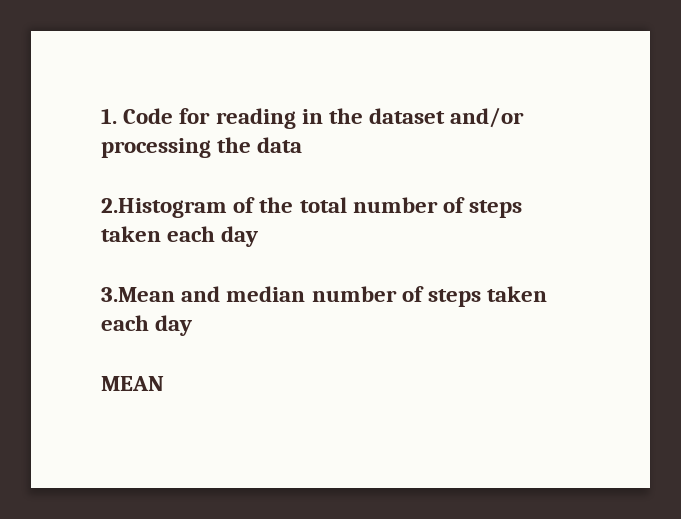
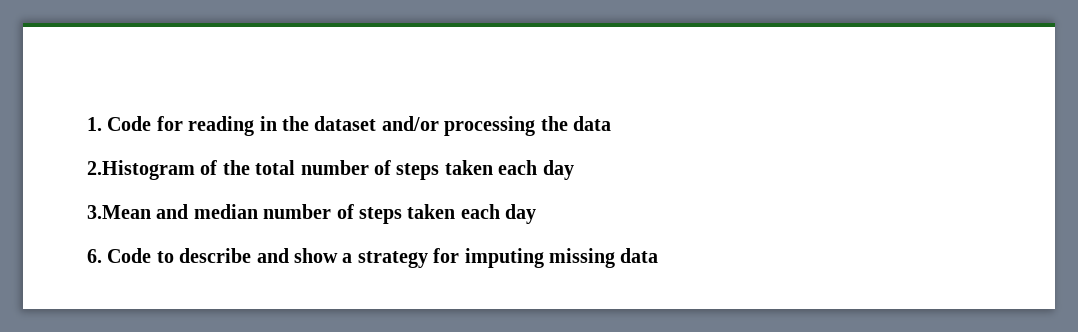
- MEAN
+ 6. Code to describe and show a strategy for imputing missing data

